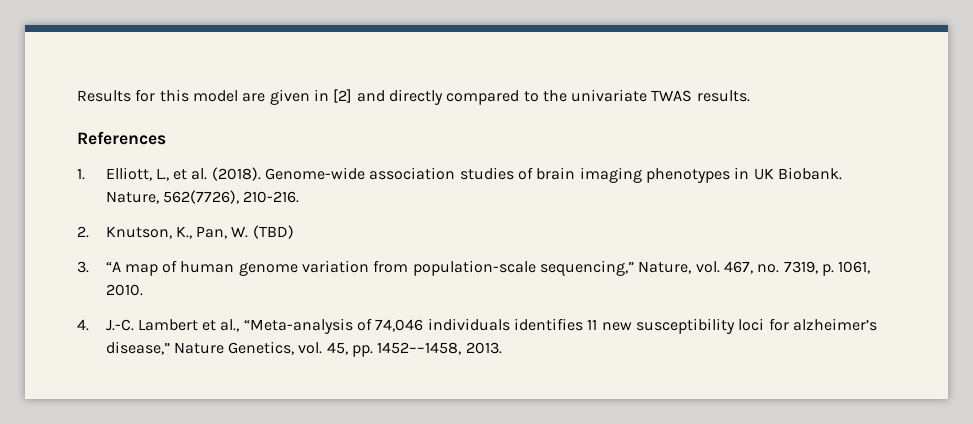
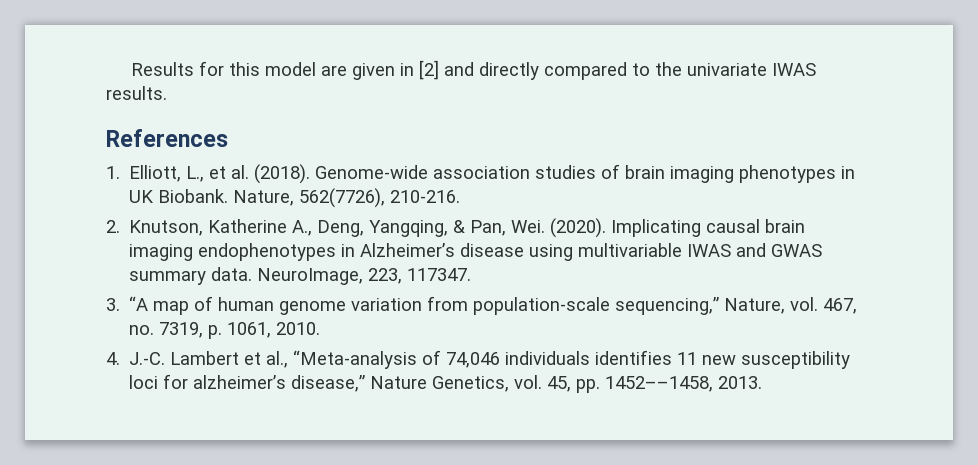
- Results for this model are given in [2] and directly compared to the univariate TWAS results.
+ Results for this model are given in [2] and directly compared to the univariate IWAS results.
- 2. Knutson, K., Pan, W. (TBD)
+ 2. Knutson, Katherine A., Deng, Yangqing, & Pan, Wei. (2020). Implicating causal brain imaging endophenotypes in Alzheimer’s disease using multivariable IWAS and GWAS summary data. NeuroImage, 223, 117347.

